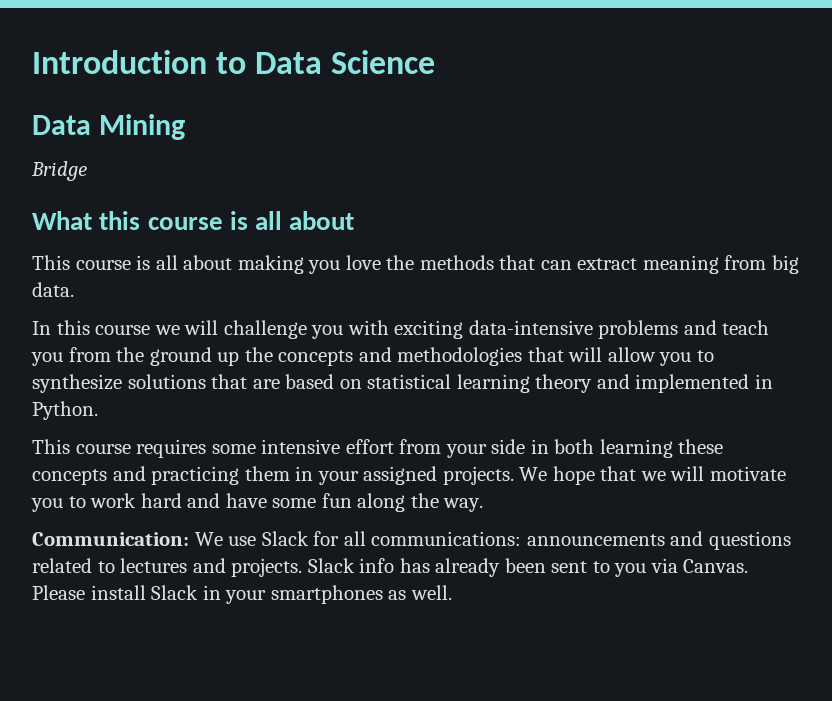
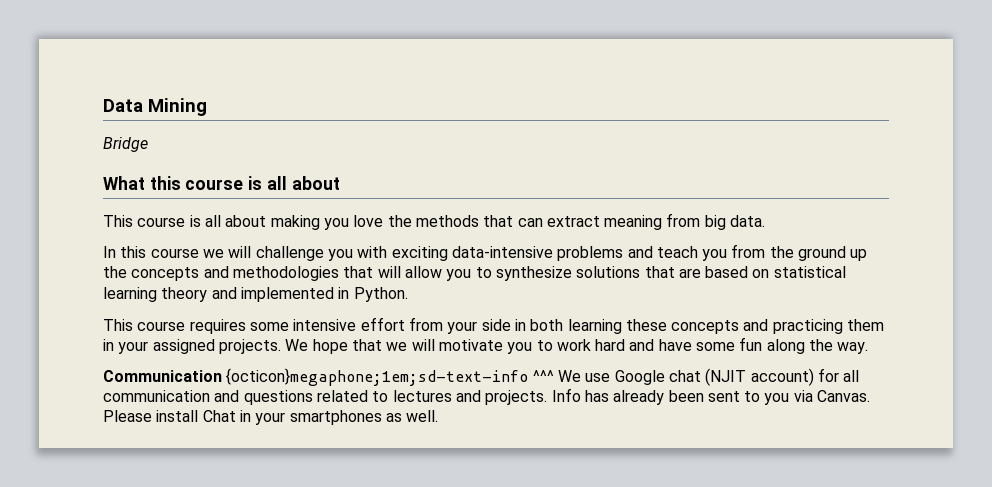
- Introduction to Data Science
- Communication: We use Slack for all communications: announcements and questions related to lectures and projects.
+ Communication {octicon}megaphone;1em;sd-text-info ^^^ We use Google chat (NJIT account) for all communication and questions related to lectures and projects.
- Slack info has already been sent to you via Canvas.
+ Info has already been sent to you via Canvas.
- Please install Slack in your smartphones as well.
+ Please install Chat in your smartphones as well.

